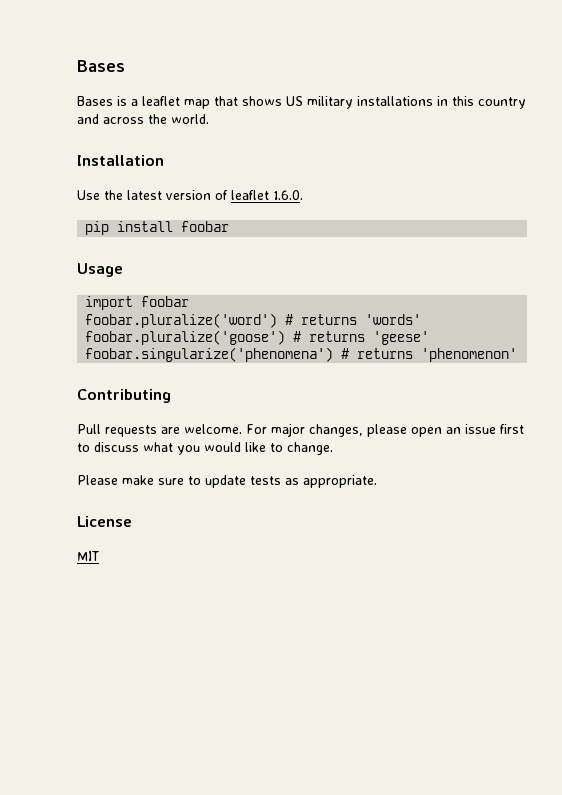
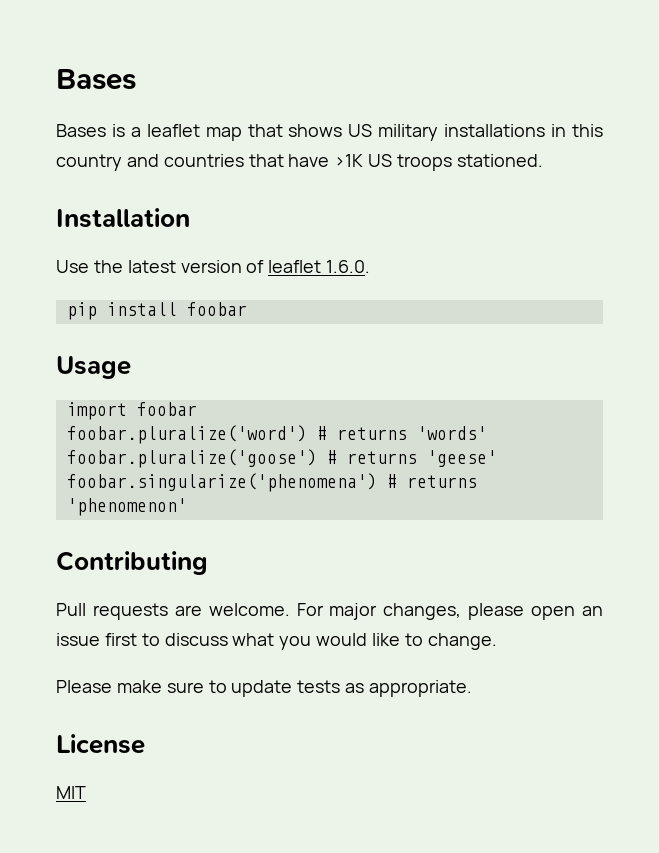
- Bases is a leaflet map that shows US military installations in this country and across the world.
+ Bases is a leaflet map that shows US military installations in this country and countries that have >1K US troops stationed.

